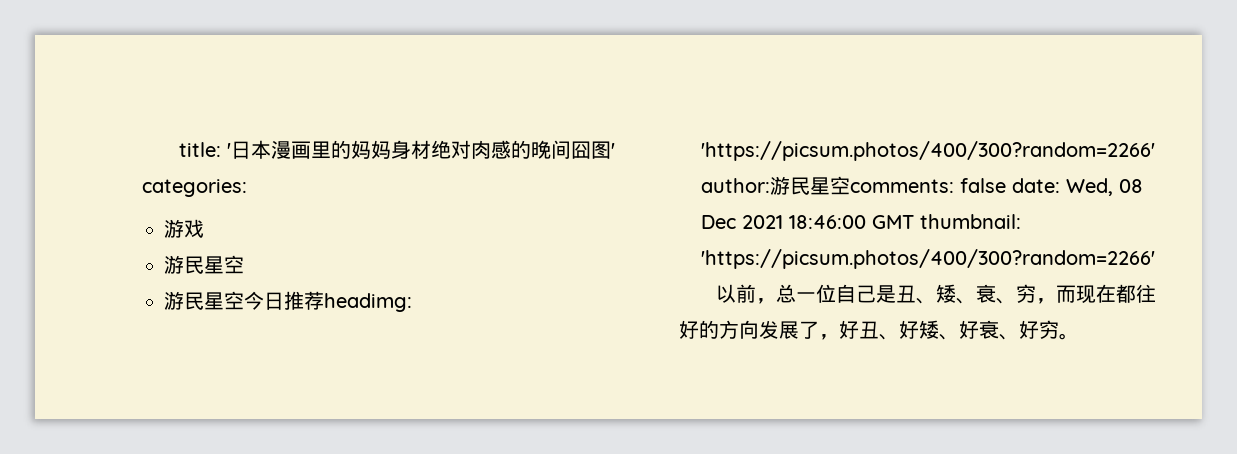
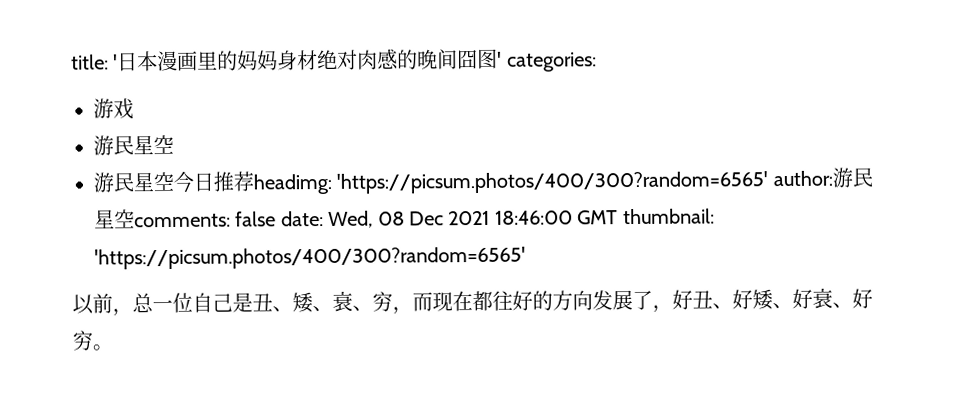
- 游民星空今日推荐headimg: 'https://picsum.photos/400/300?random=2266' author:游民星空comments: false date: Wed, 08 Dec 2021 18:46:00 GMT thumbnail: 'https://picsum.photos/400/300?random=2266'
+ 游民星空今日推荐headimg: 'https://picsum.photos/400/300?random=6565' author:游民星空comments: false date: Wed, 08 Dec 2021 18:46:00 GMT thumbnail: 'https://picsum.photos/400/300?random=6565'

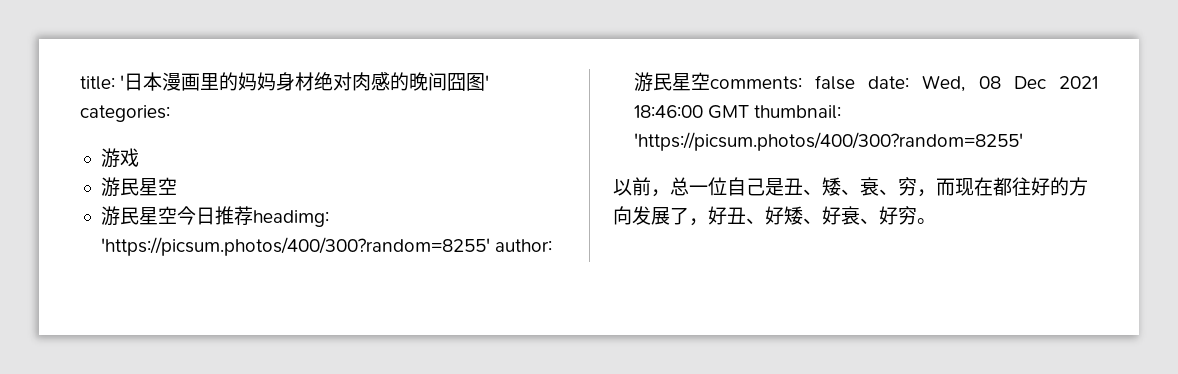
- 游民星空今日推荐headimg: 'https://picsum.photos/400/300?random=6565' author:游民星空comments: false date: Wed, 08 Dec 2021 18:46:00 GMT thumbnail: 'https://picsum.photos/400/300?random=6565'
+ 游民星空今日推荐headimg: 'https://picsum.photos/400/300?random=8255' author:游民星空comments: false date: Wed, 08 Dec 2021 18:46:00 GMT thumbnail: 'https://picsum.photos/400/300?random=8255'

